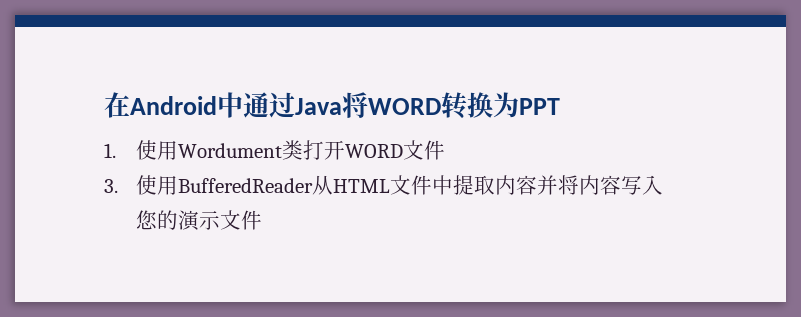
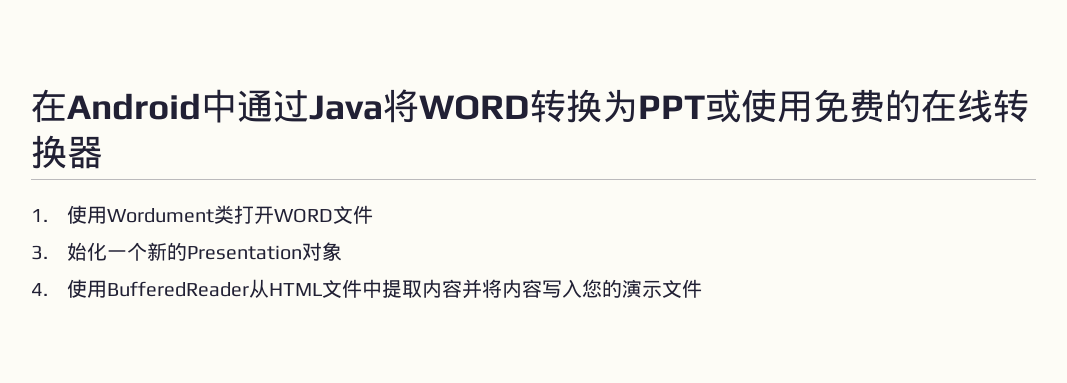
- 在Android中通过Java将WORD转换为PPT
+ 在Android中通过Java将WORD转换为PPT或使用免费的在线转换器
- 3.使用BufferedReader从HTML文件中提取内容并将内容写入您的演示文件
+ 3.始化一个新的Presentation对象
+ 4.使用BufferedReader从HTML文件中提取内容并将内容写入您的演示文件

